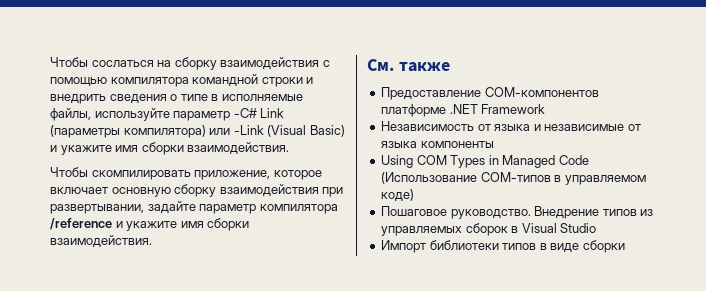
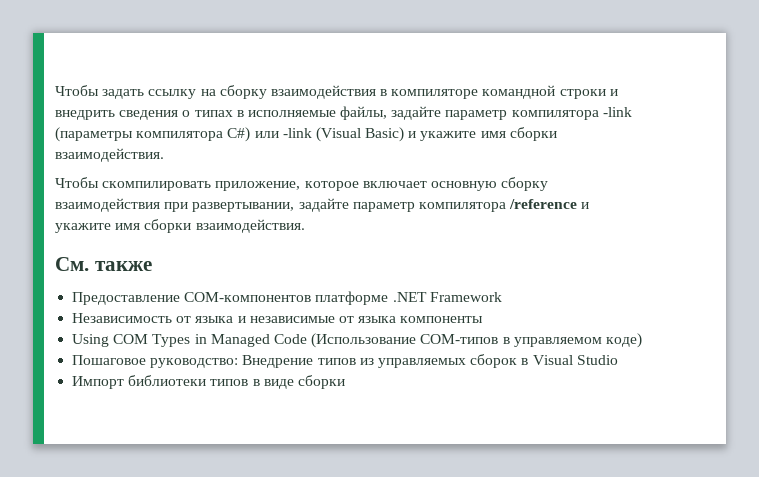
- Чтобы сослаться на сборку взаимодействия с помощью компилятора командной строки и внедрить сведения о типе в исполняемые файлы, используйте параметр -C# Link (параметры компилятора) или -Link (Visual Basic) и укажите имя сборки взаимодействия.
+ Чтобы задать ссылку на сборку взаимодействия в компиляторе командной строки и внедрить сведения о типах в исполняемые файлы, задайте параметр компилятора -link (параметры компилятора C#) или -link (Visual Basic) и укажите имя сборки взаимодействия.
- Пошаговое руководство. Внедрение типов из управляемых сборок в Visual Studio
+ Пошаговое руководство: Внедрение типов из управляемых сборок в Visual Studio

